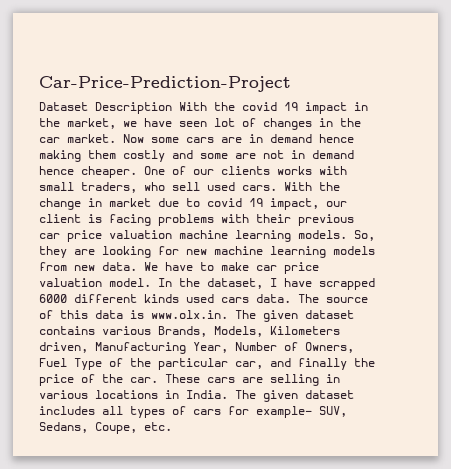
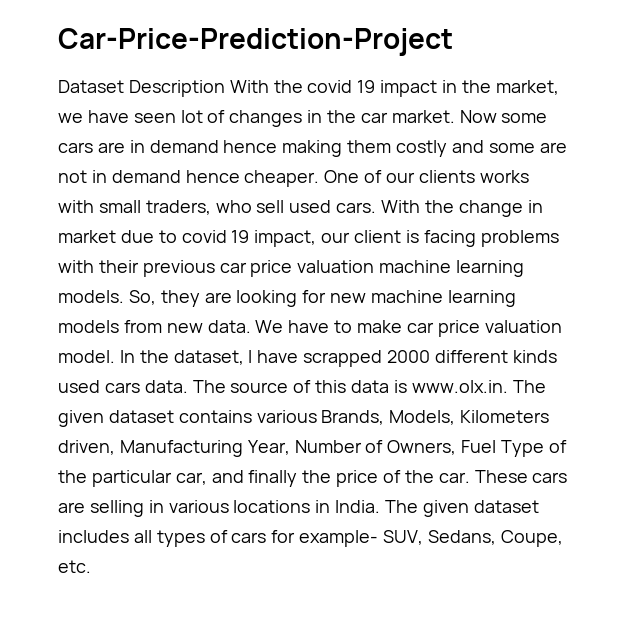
- In the dataset, I have scrapped 6000 different kinds used cars data.
+ In the dataset, I have scrapped 2000 different kinds used cars data.

